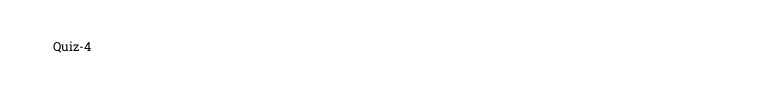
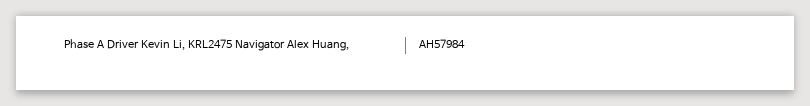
- Quiz-4
+ Phase A Driver Kevin Li, KRL2475 Navigator Alex Huang, AH57984

